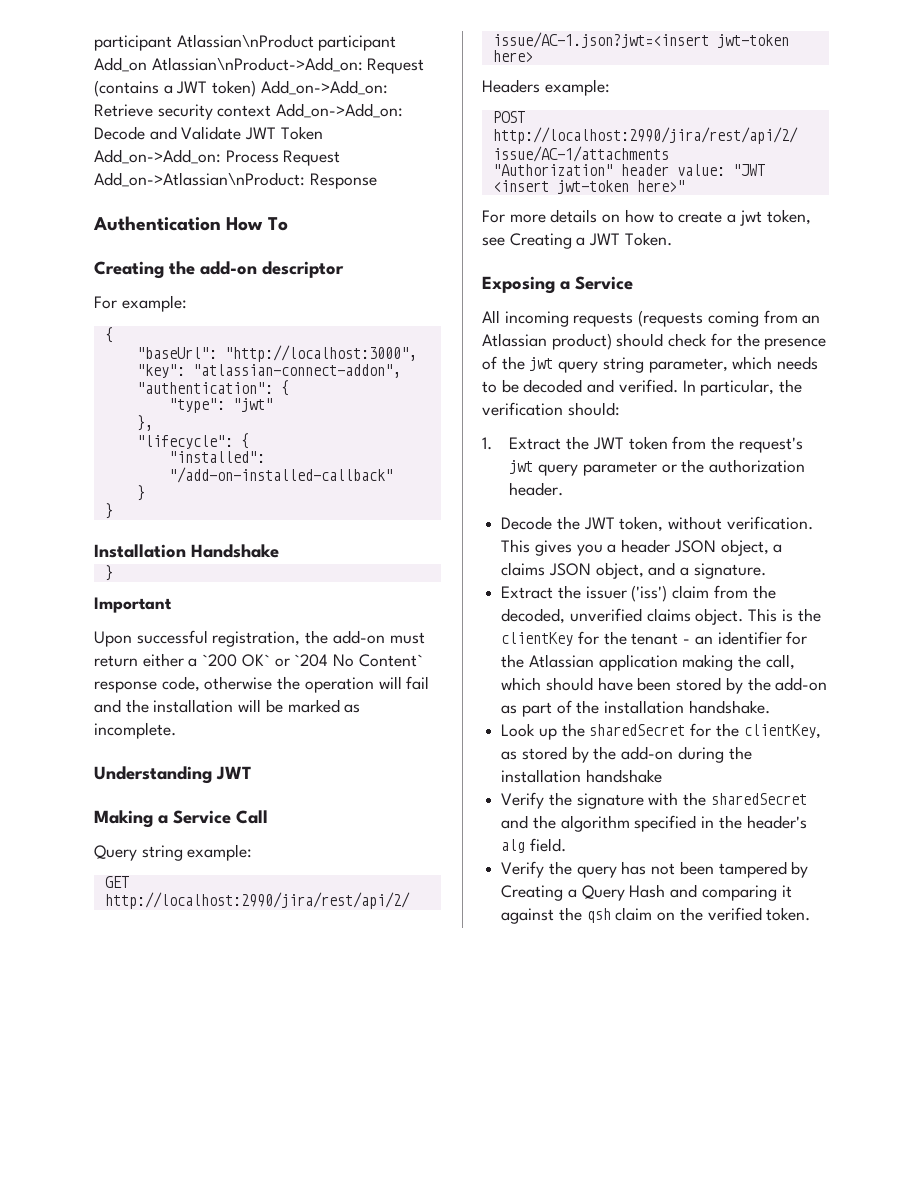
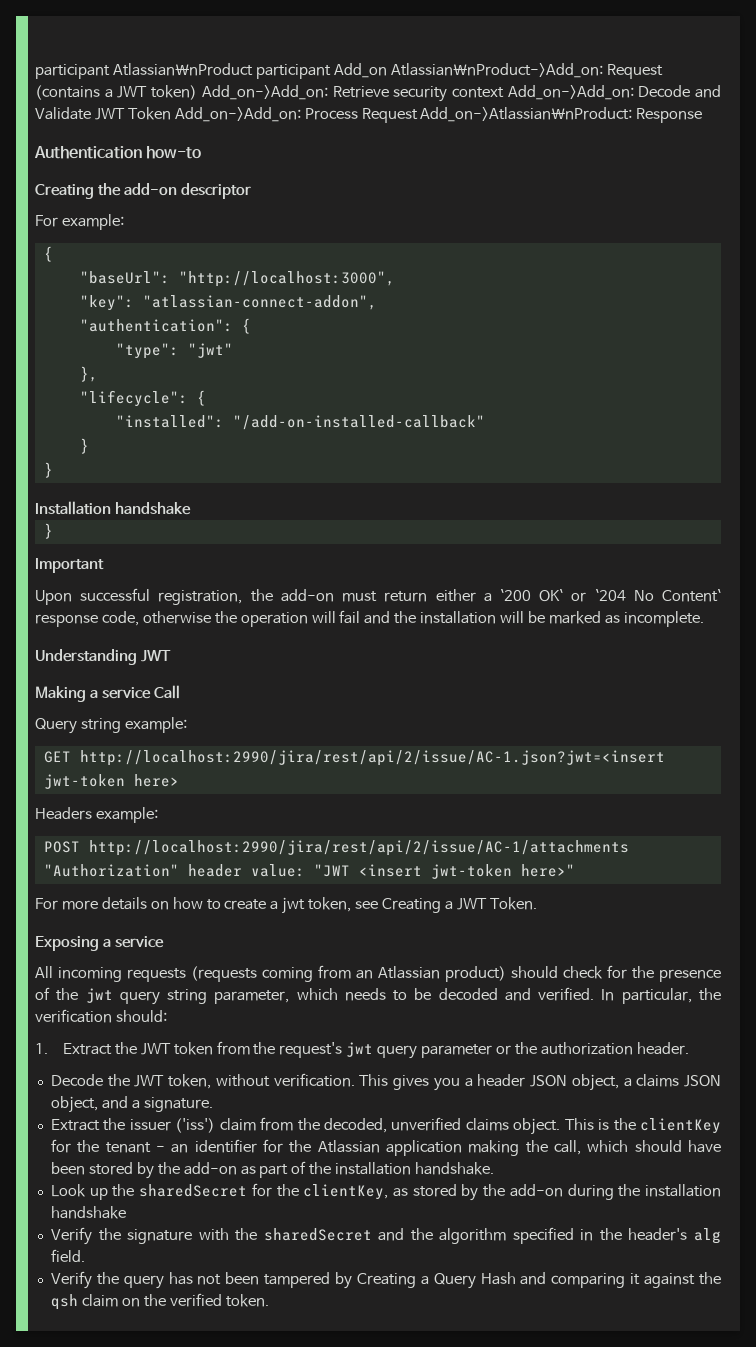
- Authentication How To
+ Authentication how-to
- Installation Handshake
+ Installation handshake
- Making a Service Call
+ Making a service Call
- Exposing a Service
+ Exposing a service

